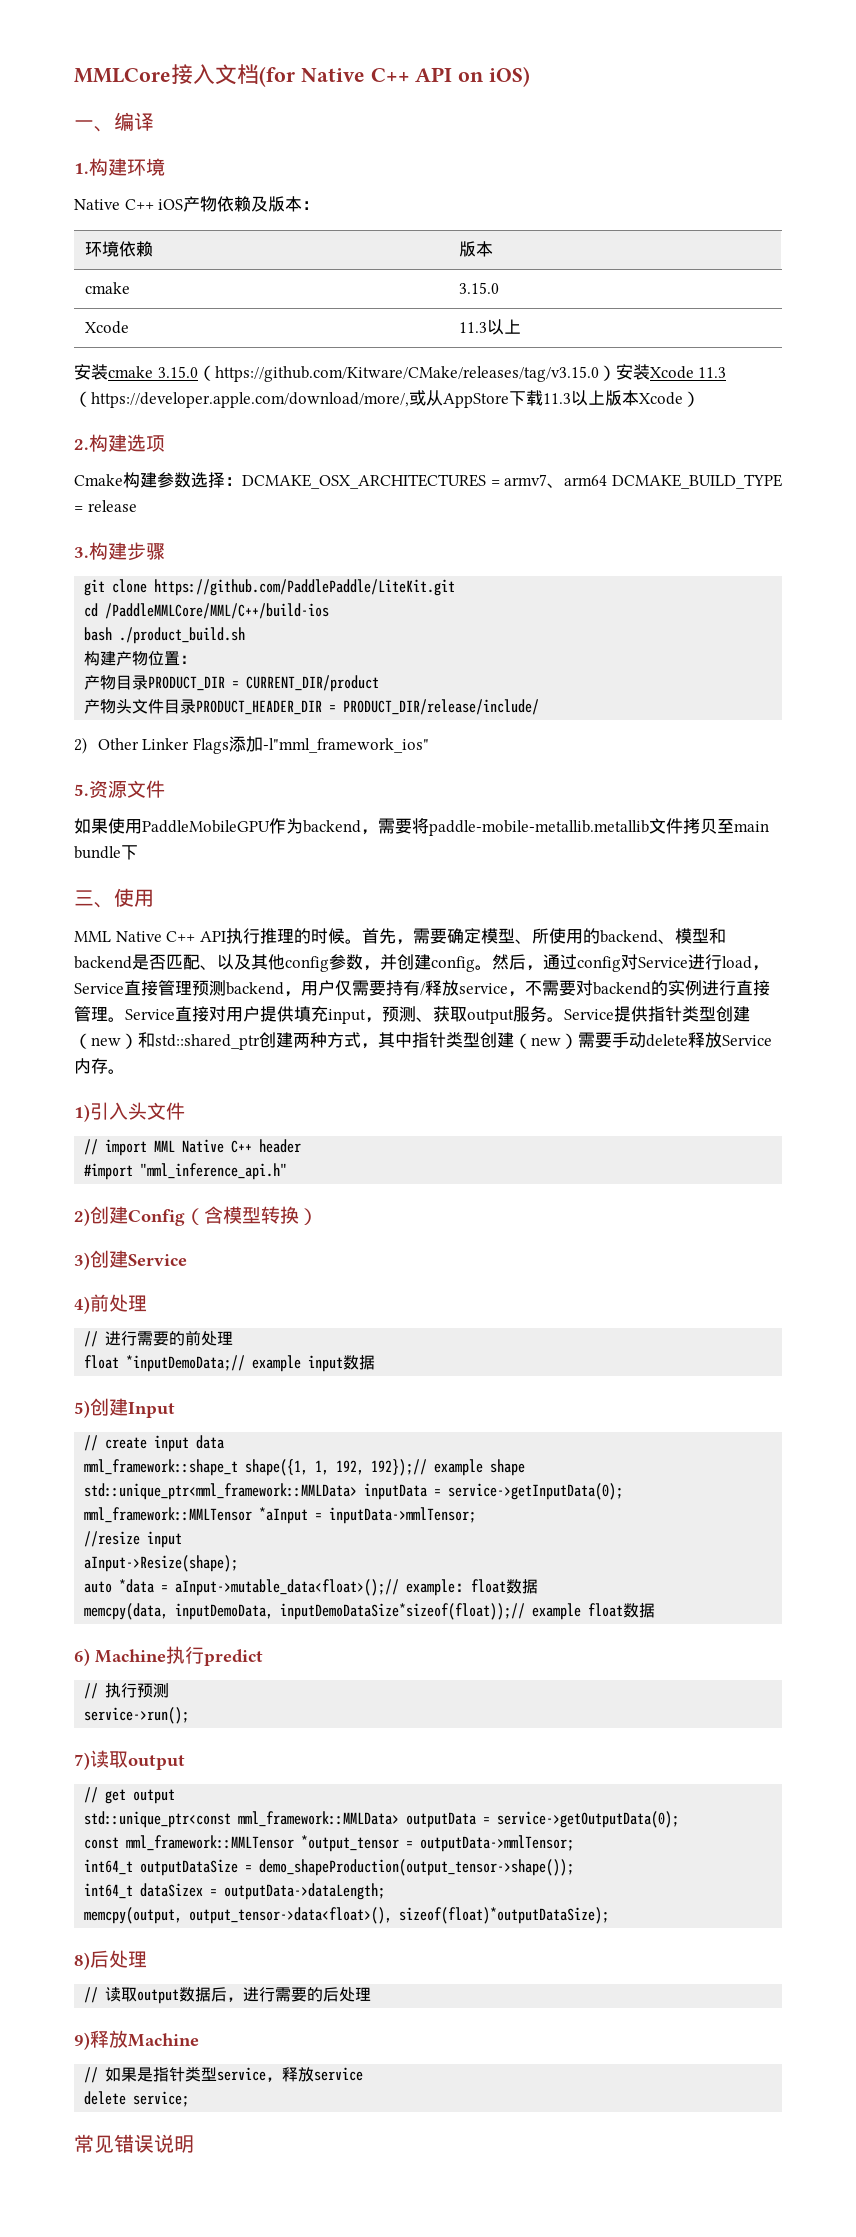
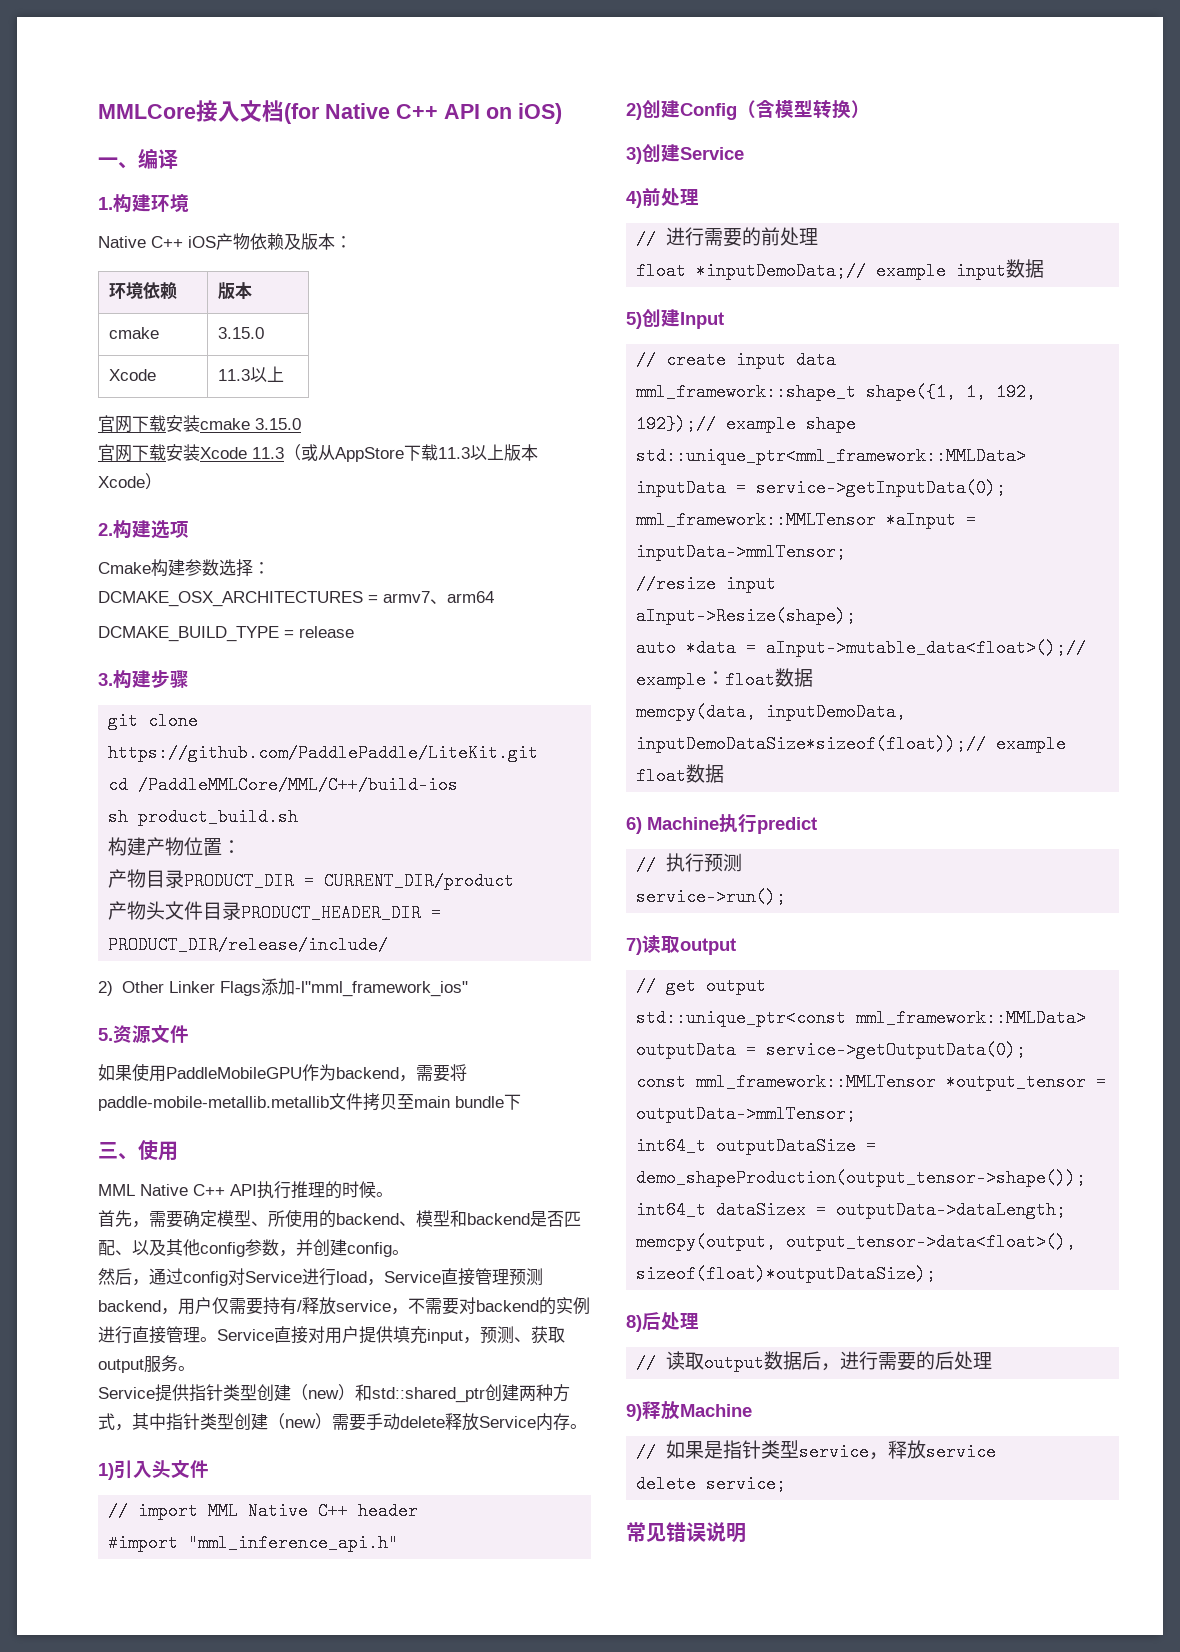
- 安装cmake 3.15.0（https://github.com/Kitware/CMake/releases/tag/v3.15.0）安装Xcode 11.3（https://developer.apple.com/download/more/,或从AppStore下载11.3以上版本Xcode）
+ 官网下载安装cmake 3.15.0
+ 官网下载安装Xcode 11.3（或从AppStore下载11.3以上版本Xcode）
- Cmake构建参数选择：DCMAKE_OSX_ARCHITECTURES = armv7、arm64 DCMAKE_BUILD_TYPE = release
+ Cmake构建参数选择：
+ DCMAKE_OSX_ARCHITECTURES = armv7、arm64
+ DCMAKE_BUILD_TYPE = release
- bash ./product_build.sh
+ sh product_build.sh
- MML Native C++ API执行推理的时候。首先，需要确定模型、所使用的backend、模型和backend是否匹配、以及其他config参数，并创建config。然后，通过config对Service进行load，Service直接管理预测backend，用户仅需要持有/释放service，不需要对backend的实例进行直接管理。
+ MML Native C++ API执行推理的时候。
+ 首先，需要确定模型、所使用的backend、模型和backend是否匹配、以及其他config参数，并创建config。
+ 然后，通过config对Service进行load，Service直接管理预测backend，用户仅需要持有/释放service，不需要对backend的实例进行直接管理。
- Service直接对用户提供填充input，预测、获取output服务。Service提供指针类型创建（new）和std::shared_ptr创建两种方式，其中指针类型创建（new）需要手动delete释放Service内存。
+ Service直接对用户提供填充input，预测、获取output服务。
+ Service提供指针类型创建（new）和std::shared_ptr创建两种方式，其中指针类型创建（new）需要手动delete释放Service内存。

